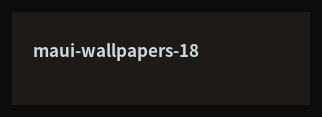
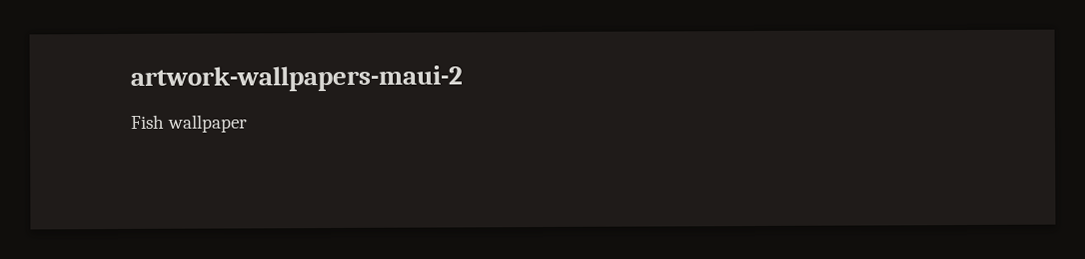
- maui-wallpapers-18
+ artwork-wallpapers-maui-2
+ Fish wallpaper

